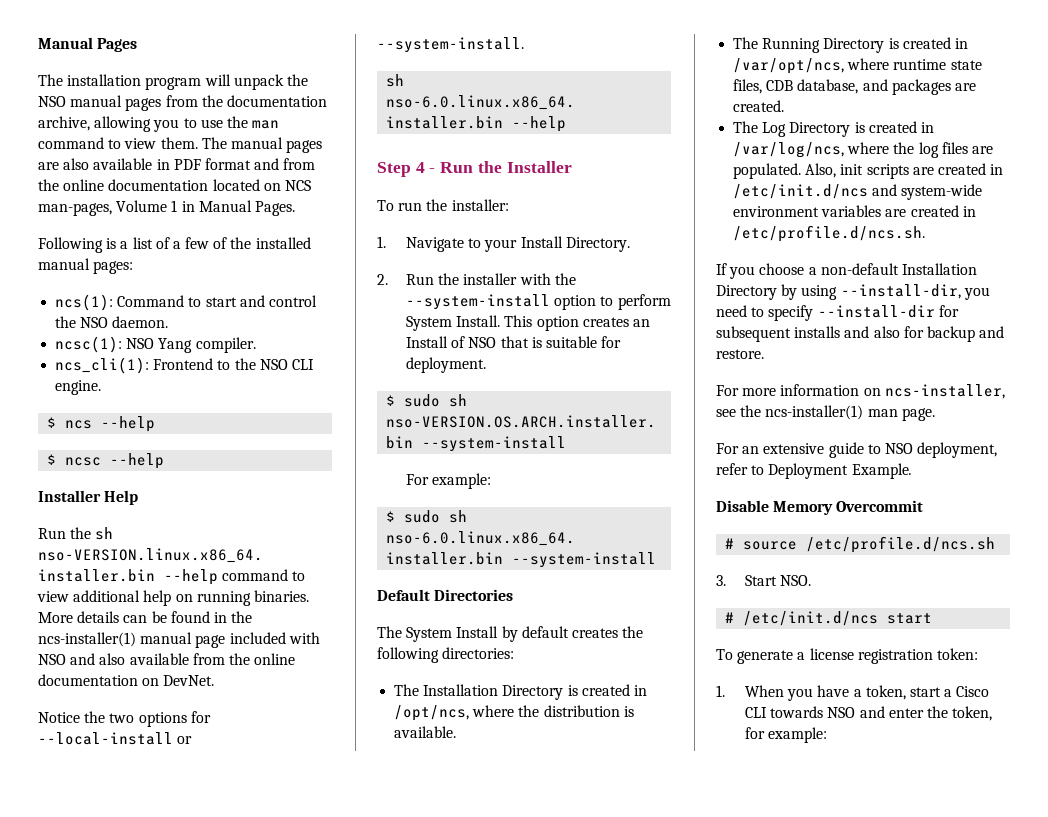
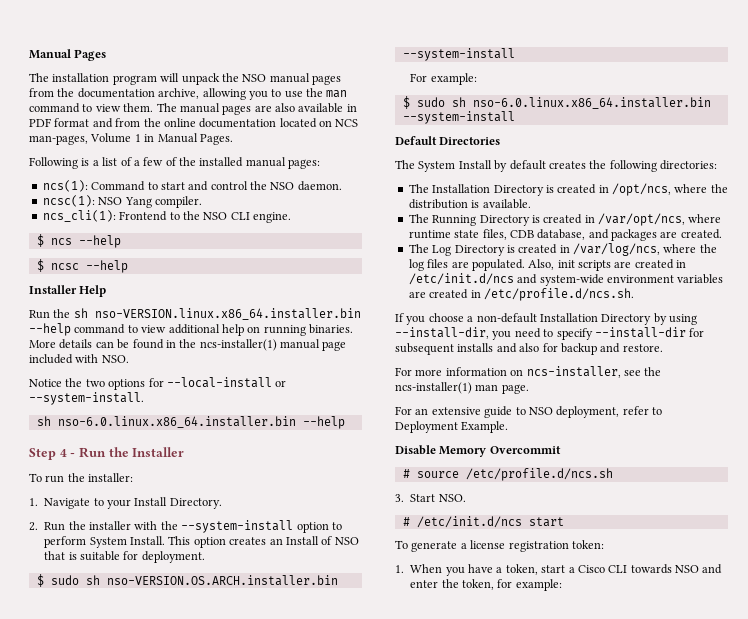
- More details can be found in the ncs-installer(1) manual page included with NSO and also available from the online documentation on DevNet.
+ More details can be found in the ncs-installer(1) manual page included with NSO.

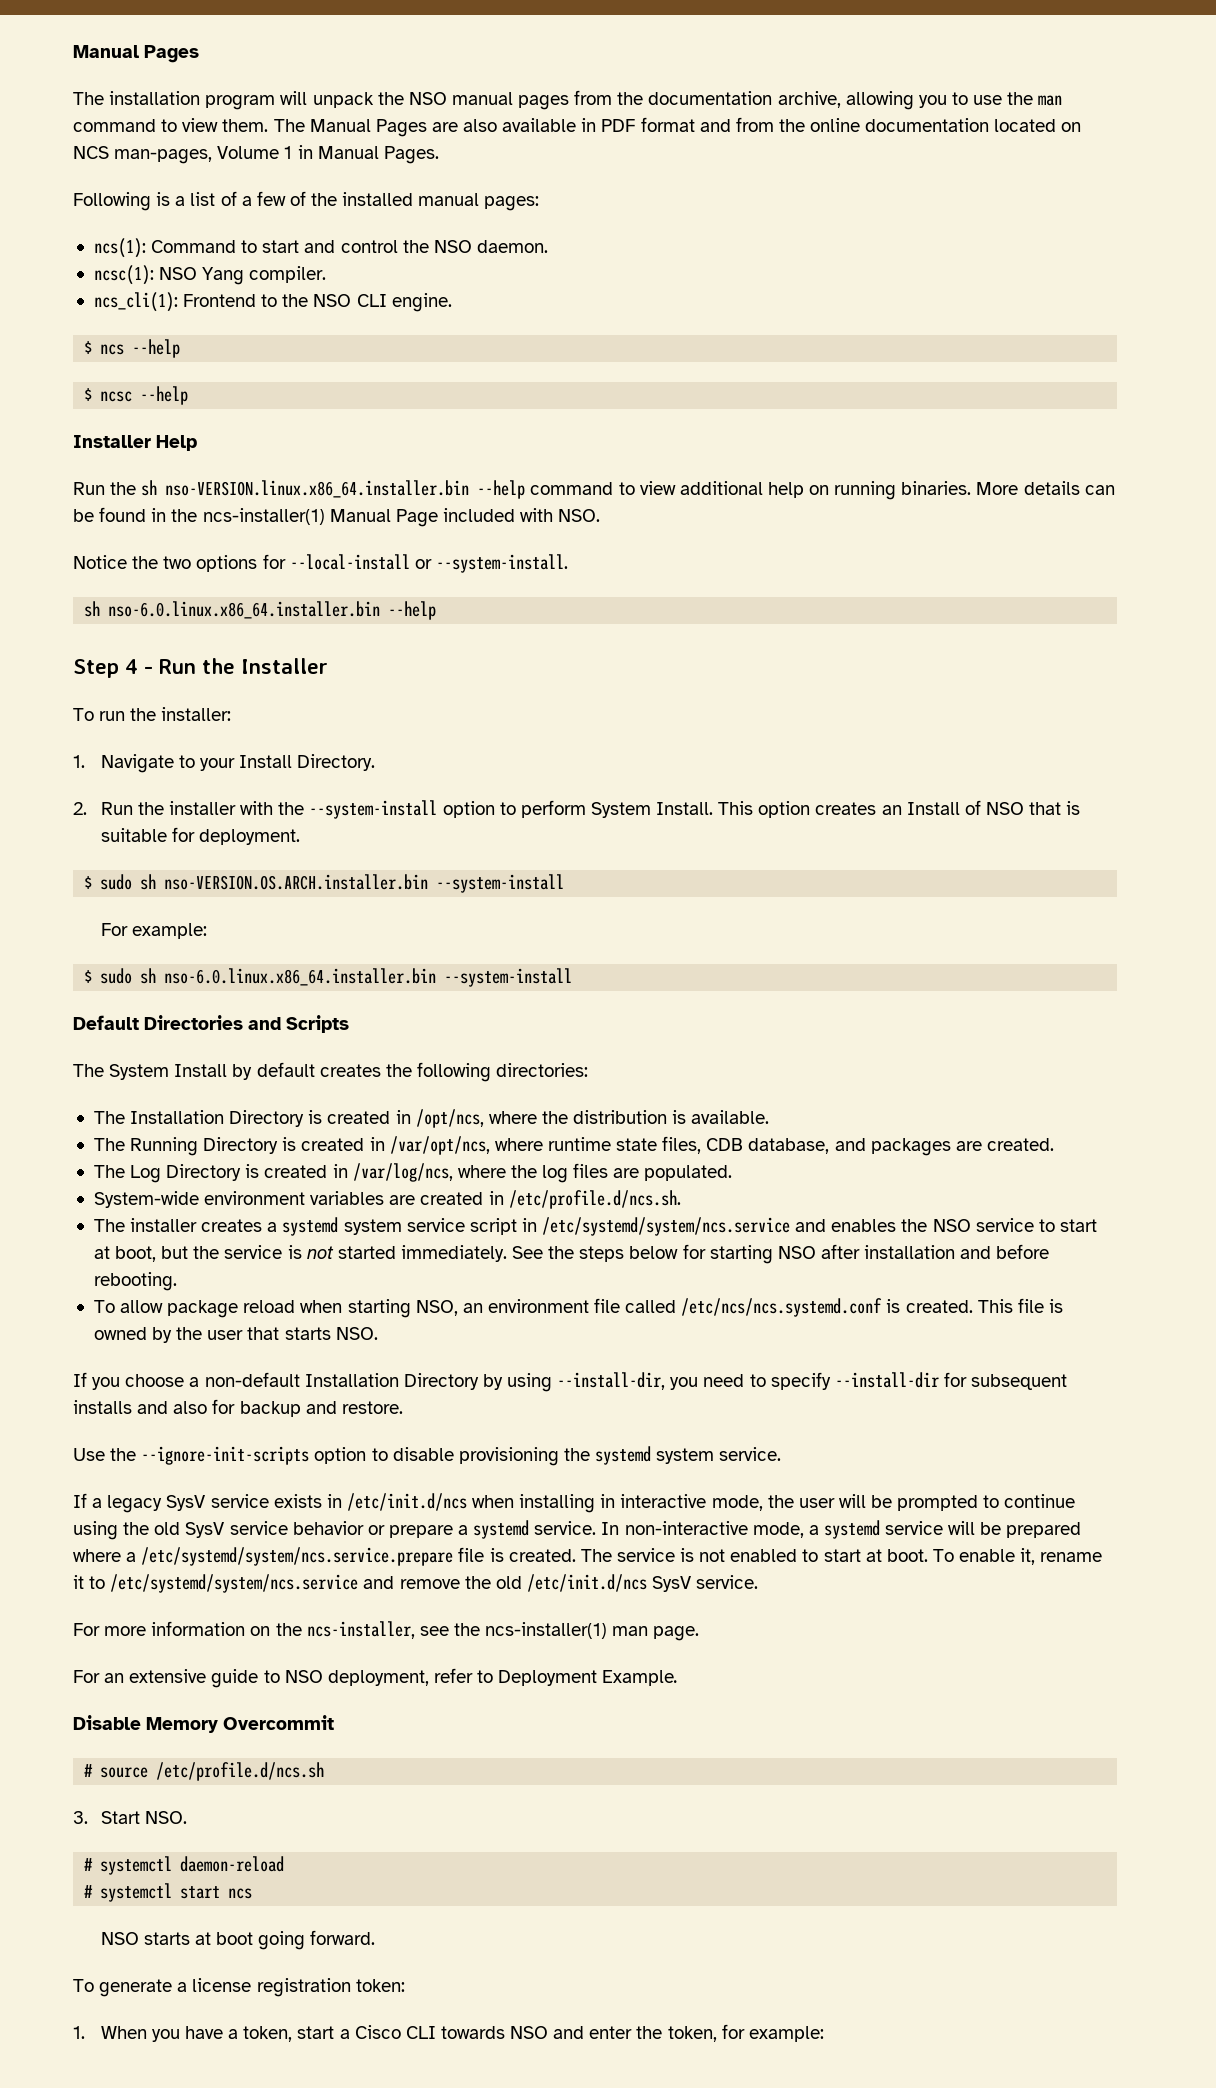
- The manual pages are also available in PDF format and from the online documentation located on NCS man-pages, Volume 1 in Manual Pages.
+ The Manual Pages are also available in PDF format and from the online documentation located on NCS man-pages, Volume 1 in Manual Pages.
- More details can be found in the ncs-installer(1) manual page included with NSO.
+ More details can be found in the ncs-installer(1) Manual Page included with NSO.
- Default Directories
+ Default Directories and Scripts
- The Log Directory is created in /var/log/ncs, where the log files are populated. Also, init scripts are created in /etc/init.d/ncs and system-wide environment variables are created in /etc/profile.d/ncs.sh.
+ The Log Directory is created in /var/log/ncs, where the log files are populated.
+ System-wide environment variables are created in /etc/profile.d/ncs.sh.
+ The installer creates a systemd system service script in /etc/systemd/system/ncs.service and enables the NSO service to start at boot, but the service is not started immediately. See the steps below for starting NSO after installation and before rebooting.
+ To allow package reload when starting NSO, an environment file called /etc/ncs/ncs.systemd.conf is created. This file is owned by the user that starts NSO.
+ Use the --ignore-init-scripts option to disable provisioning the systemd system service.
+ If a legacy SysV service exists in /etc/init.d/ncs when installing in interactive mode, the user will be prompted to continue using the old SysV service behavior or prepare a systemd service. In non-interactive mode, a systemd service will be prepared where a /etc/systemd/system/ncs.service.prepare file is created. The service is not enabled to start at boot. To enable it, rename it to /etc/systemd/system/ncs.service and remove the old /etc/init.d/ncs SysV service.
- For more information on ncs-installer, see the ncs-installer(1) man page.
+ For more information on the ncs-installer, see the ncs-installer(1) man page.
- # /etc/init.d/ncs start
+ # systemctl daemon-reload
+ # systemctl start ncs
+ NSO starts at boot going forward.

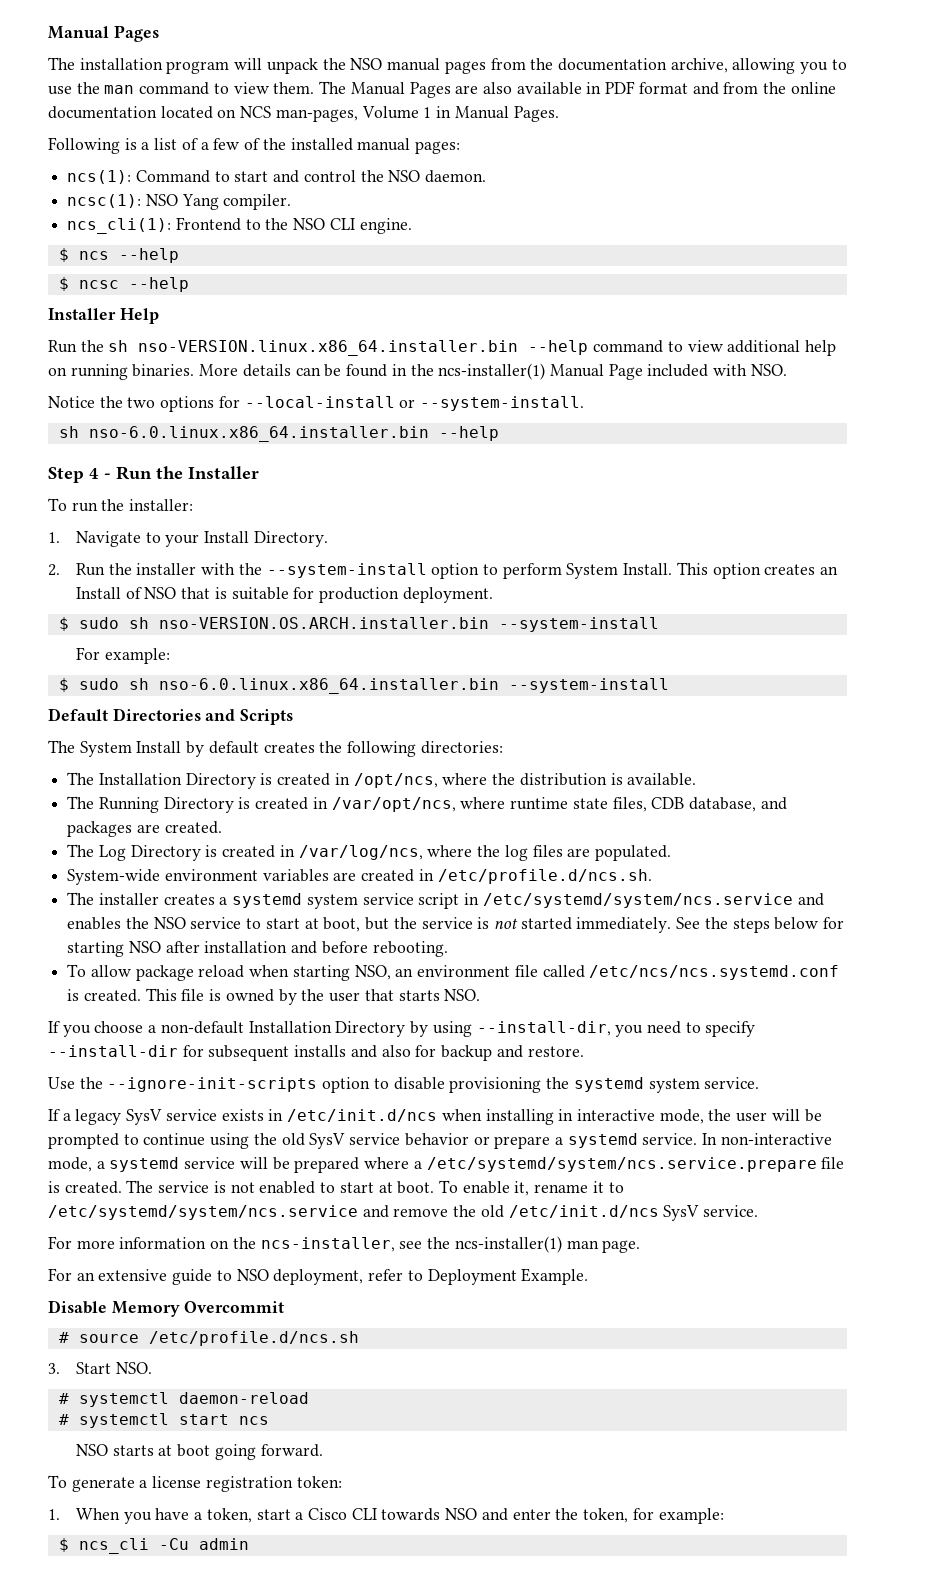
- This option creates an Install of NSO that is suitable for deployment.
+ This option creates an Install of NSO that is suitable for production deployment.
+ $ ncs_cli -Cu admin

